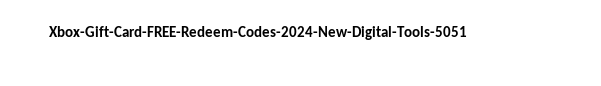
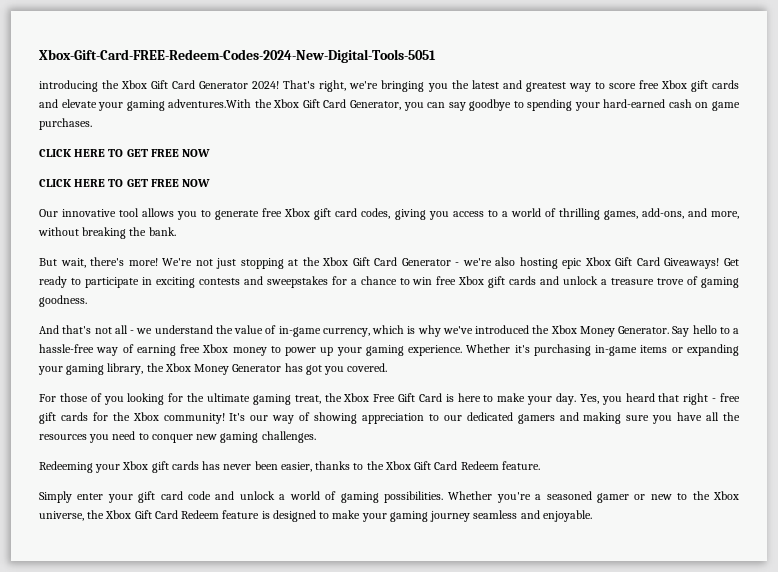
+ introducing the Xbox Gift Card Generator 2024! That's right, we're bringing you the latest and greatest way to score free Xbox gift cards and elevate your gaming adventures.With the Xbox Gift Card Generator, you can say goodbye to spending your hard-earned cash on game purchases.
+ CLICK HERE TO GET FREE NOW
+ CLICK HERE TO GET FREE NOW
+ Our innovative tool allows you to generate free Xbox gift card codes, giving you access to a world of thrilling games, add-ons, and more, without breaking the bank.
+ But wait, there's more! We're not just stopping at the Xbox Gift Card Generator - we're also hosting epic Xbox Gift Card Giveaways! Get ready to participate in exciting contests and sweepstakes for a chance to win free Xbox gift cards and unlock a treasure trove of gaming goodness.
+ And that's not all - we understand the value of in-game currency, which is why we've introduced the Xbox Money Generator. Say hello to a hassle-free way of earning free Xbox money to power up your gaming experience. Whether it's purchasing in-game items or expanding your gaming library, the Xbox Money Generator has got you covered.
+ For those of you looking for the ultimate gaming treat, the Xbox Free Gift Card is here to make your day. Yes, you heard that right - free gift cards for the Xbox community! It's our way of showing appreciation to our dedicated gamers and making sure you have all the resources you need to conquer new gaming challenges.
+ Redeeming your Xbox gift cards has never been easier, thanks to the Xbox Gift Card Redeem feature.
+ Simply enter your gift card code and unlock a world of gaming possibilities. Whether you're a seasoned gamer or new to the Xbox universe, the Xbox Gift Card Redeem feature is designed to make your gaming journey seamless and enjoyable.

